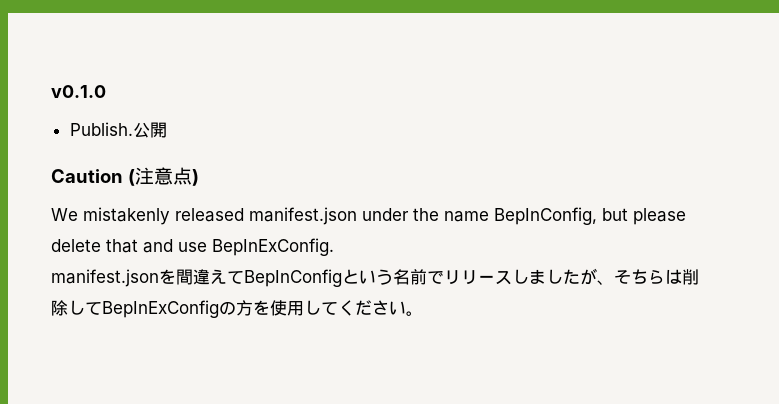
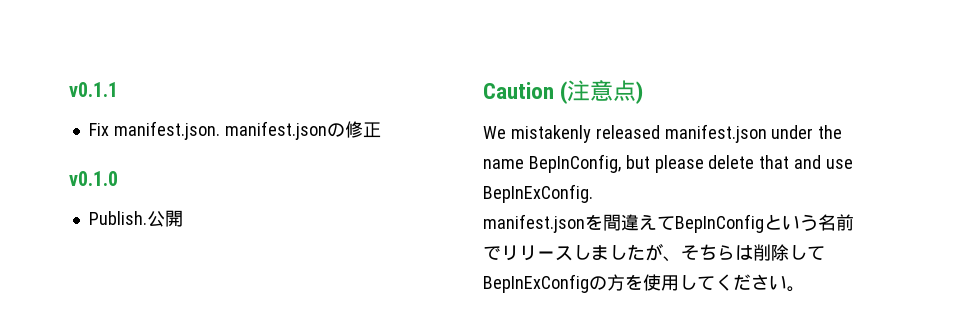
+ v0.1.1
+ Fix manifest.json. manifest.jsonの修正

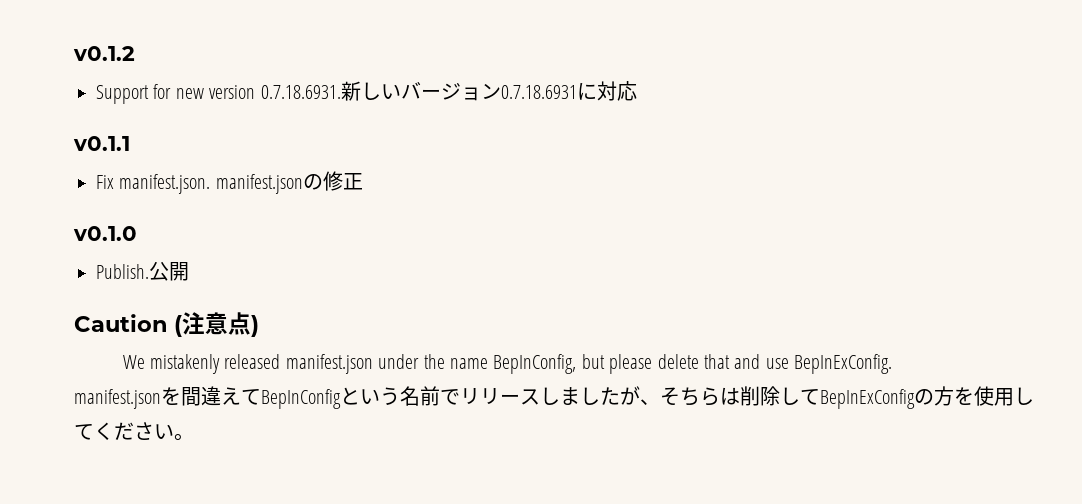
+ v0.1.2
+ Support for new version 0.7.18.6931.新しいバージョン0.7.18.6931に対応

